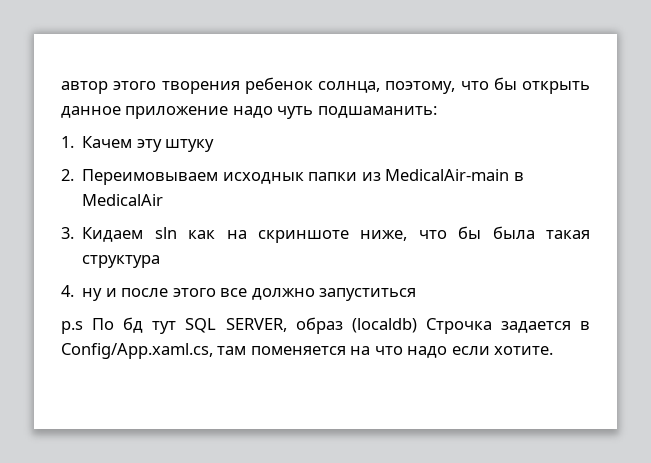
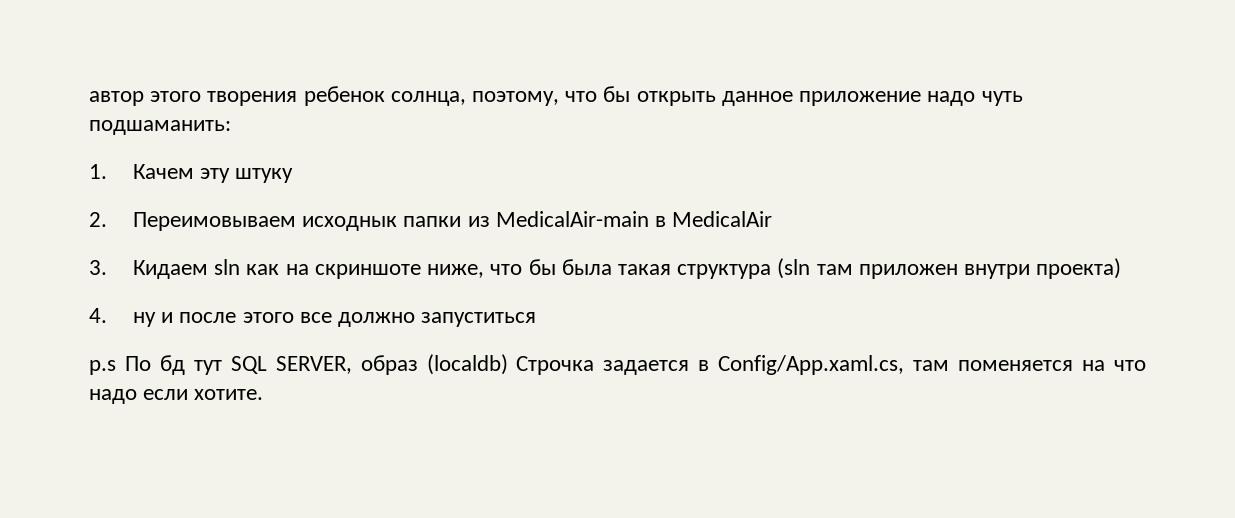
- 3. Кидаем sln как на скриншоте ниже, что бы была такая структура
+ 3. Кидаем sln как на скриншоте ниже, что бы была такая структура (sln там приложен внутри проекта)

